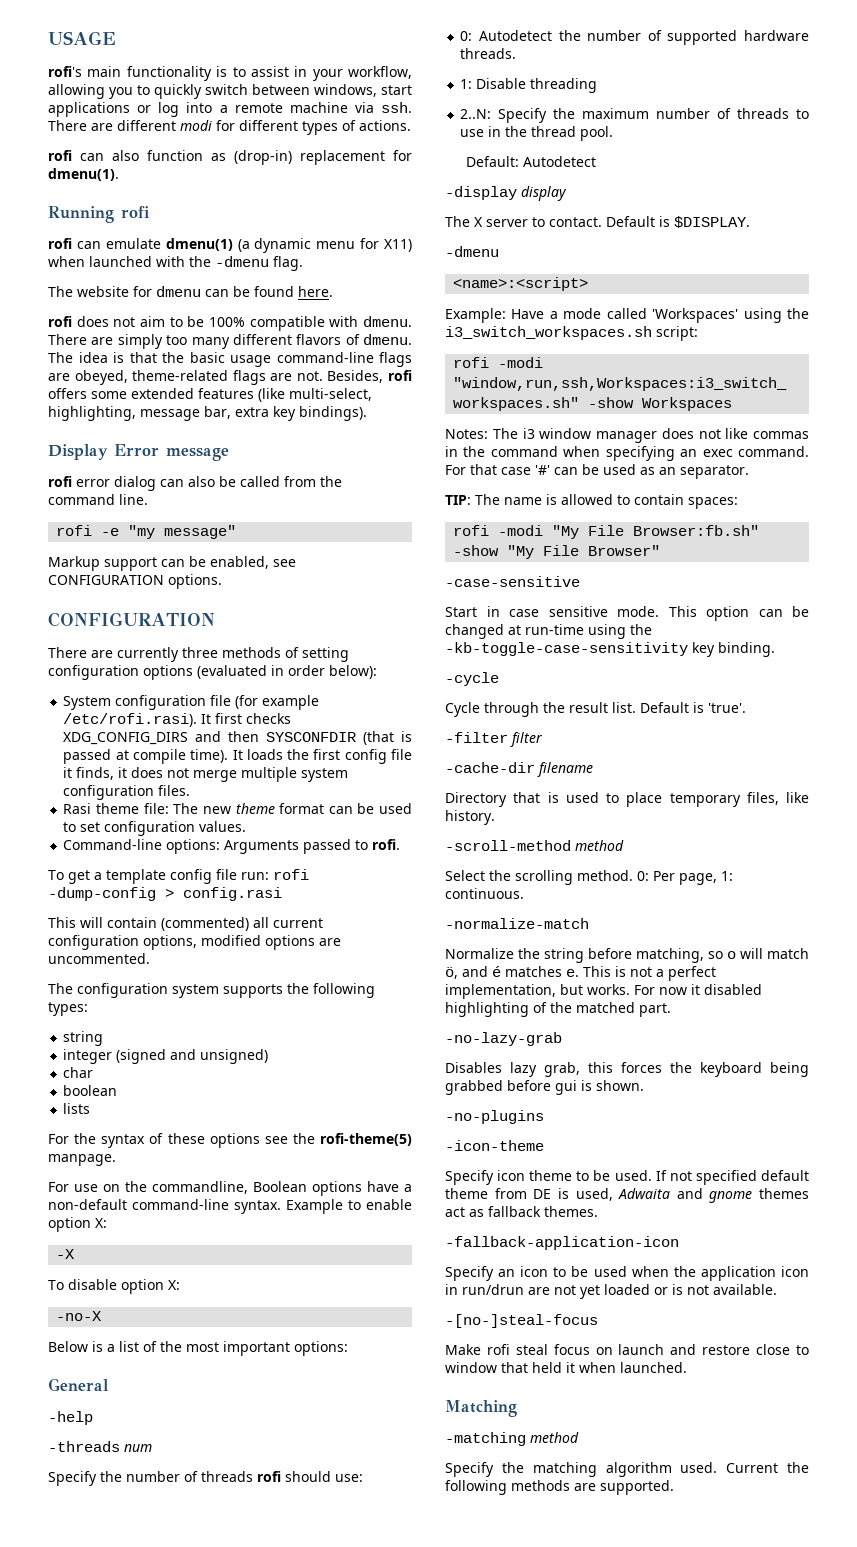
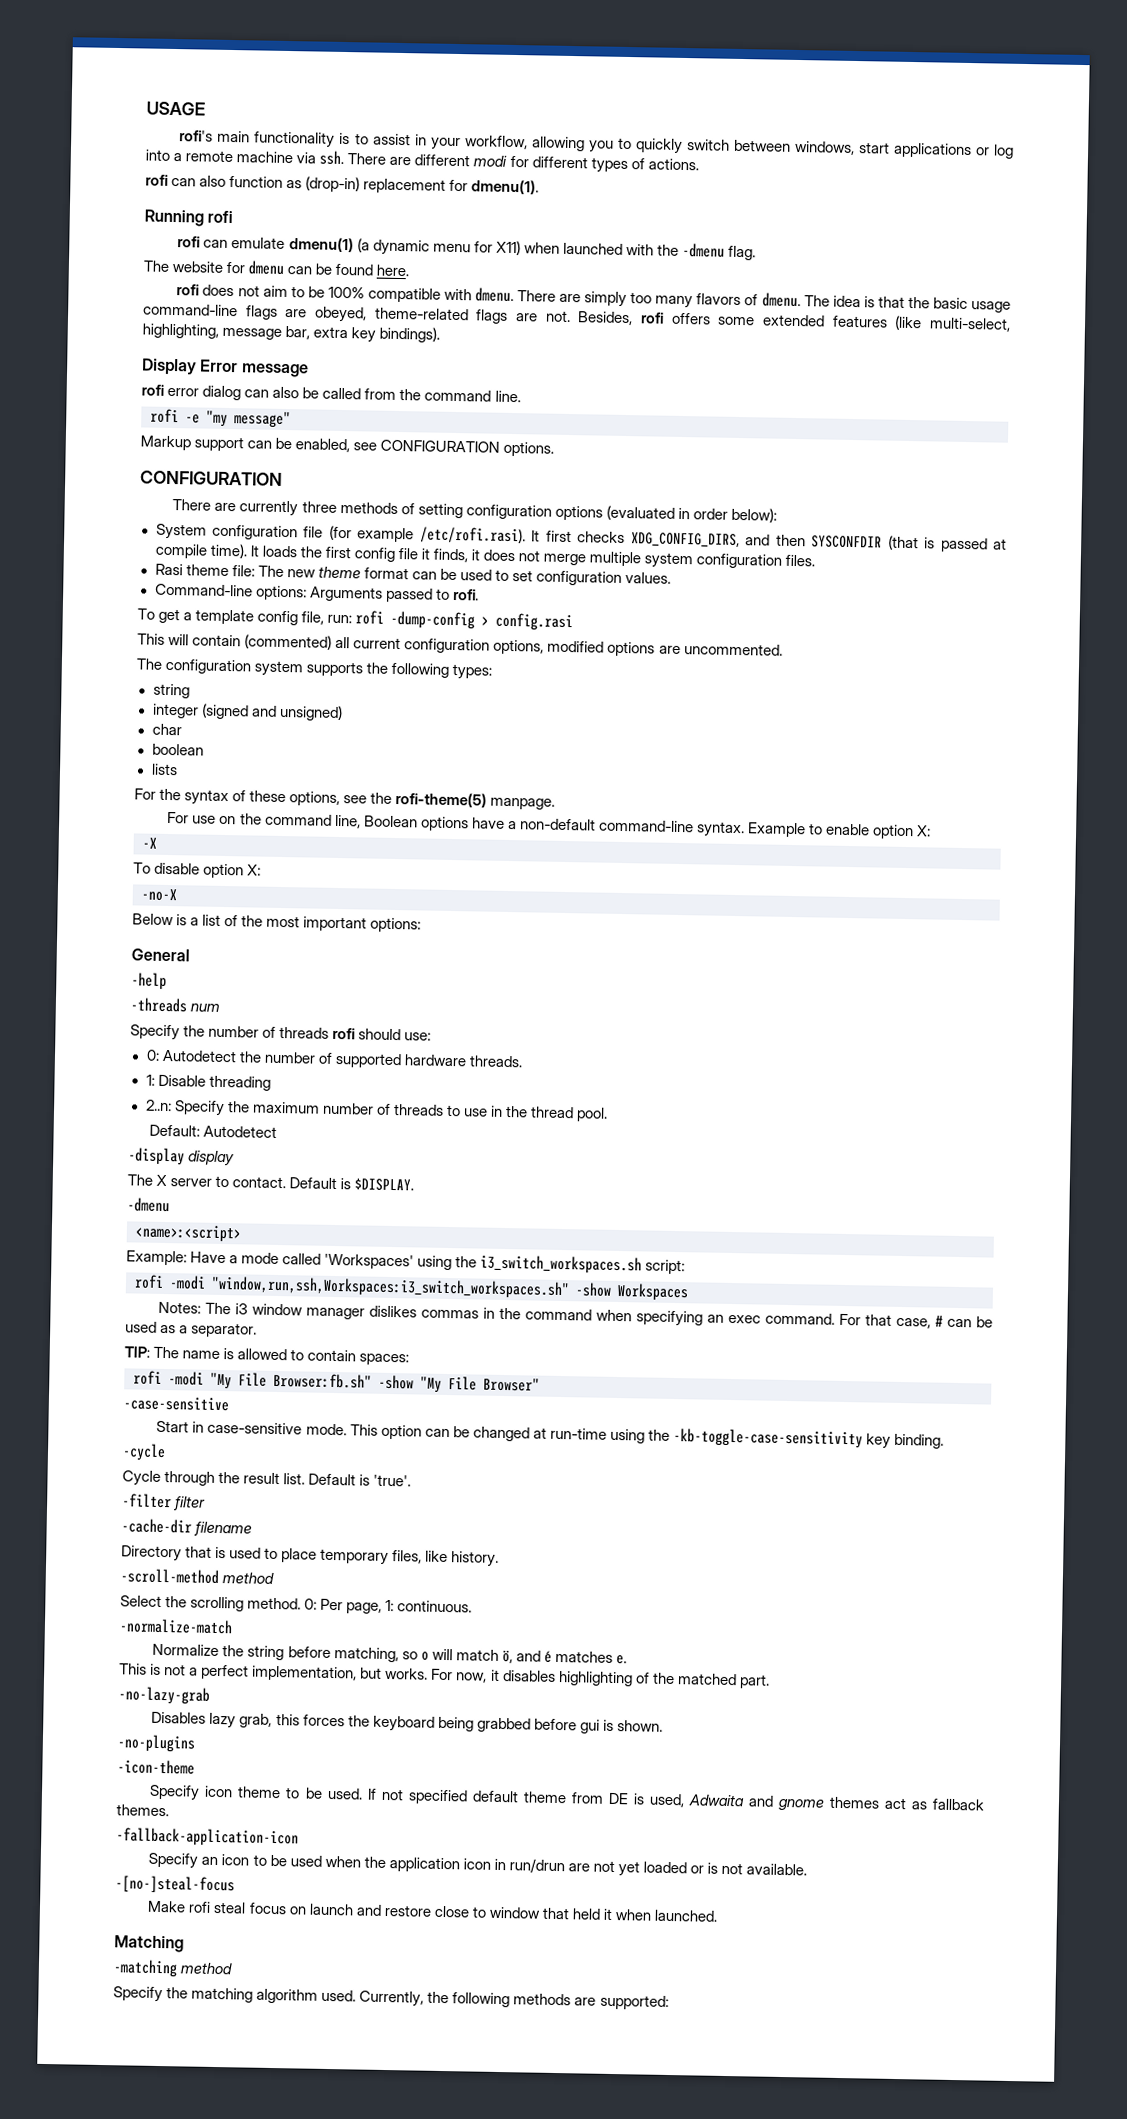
- There are simply too many different flavors of dmenu.
+ There are simply too many flavors of dmenu.
- System configuration file (for example /etc/rofi.rasi). It first checks XDG_CONFIG_DIRS and then SYSCONFDIR (that is passed at compile time).
+ System configuration file (for example /etc/rofi.rasi). It first checks XDG_CONFIG_DIRS, and then SYSCONFDIR (that is passed at compile time).
- To get a template config file run: rofi -dump-config > config.rasi
+ To get a template config file, run: rofi -dump-config > config.rasi
- For the syntax of these options see the rofi-theme(5) manpage.
+ For the syntax of these options, see the rofi-theme(5) manpage.
- For use on the commandline, Boolean options have a non-default command-line syntax.
+ For use on the command line, Boolean options have a non-default command-line syntax.
- 2..N: Specify the maximum number of threads to use in the thread pool.
+ 2..n: Specify the maximum number of threads to use in the thread pool.
- Notes: The i3 window manager does not like commas in the command when specifying an exec command.
+ Notes: The i3 window manager dislikes commas in the command when specifying an exec command.
- For that case '#' can be used as an separator.
+ For that case, # can be used as a separator.
- Start in case sensitive mode.
+ Start in case-sensitive mode.
- Normalize the string before matching, so o will match ö, and é matches e. This is not a perfect implementation, but works.
+ Normalize the string before matching, so o will match ö, and é matches e.
+ This is not a perfect implementation, but works.
- For now it disabled highlighting of the matched part.
+ For now, it disables highlighting of the matched part.
- Current the following methods are supported.
+ Currently, the following methods are supported:

